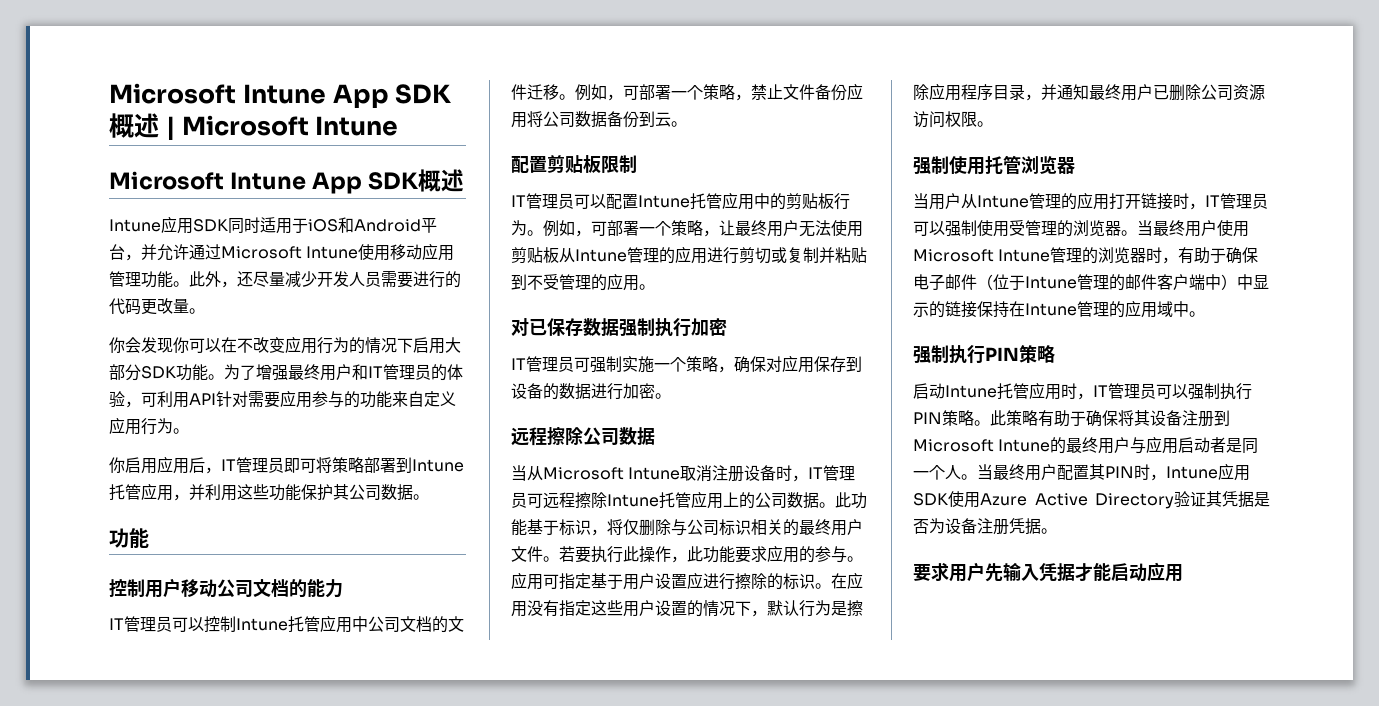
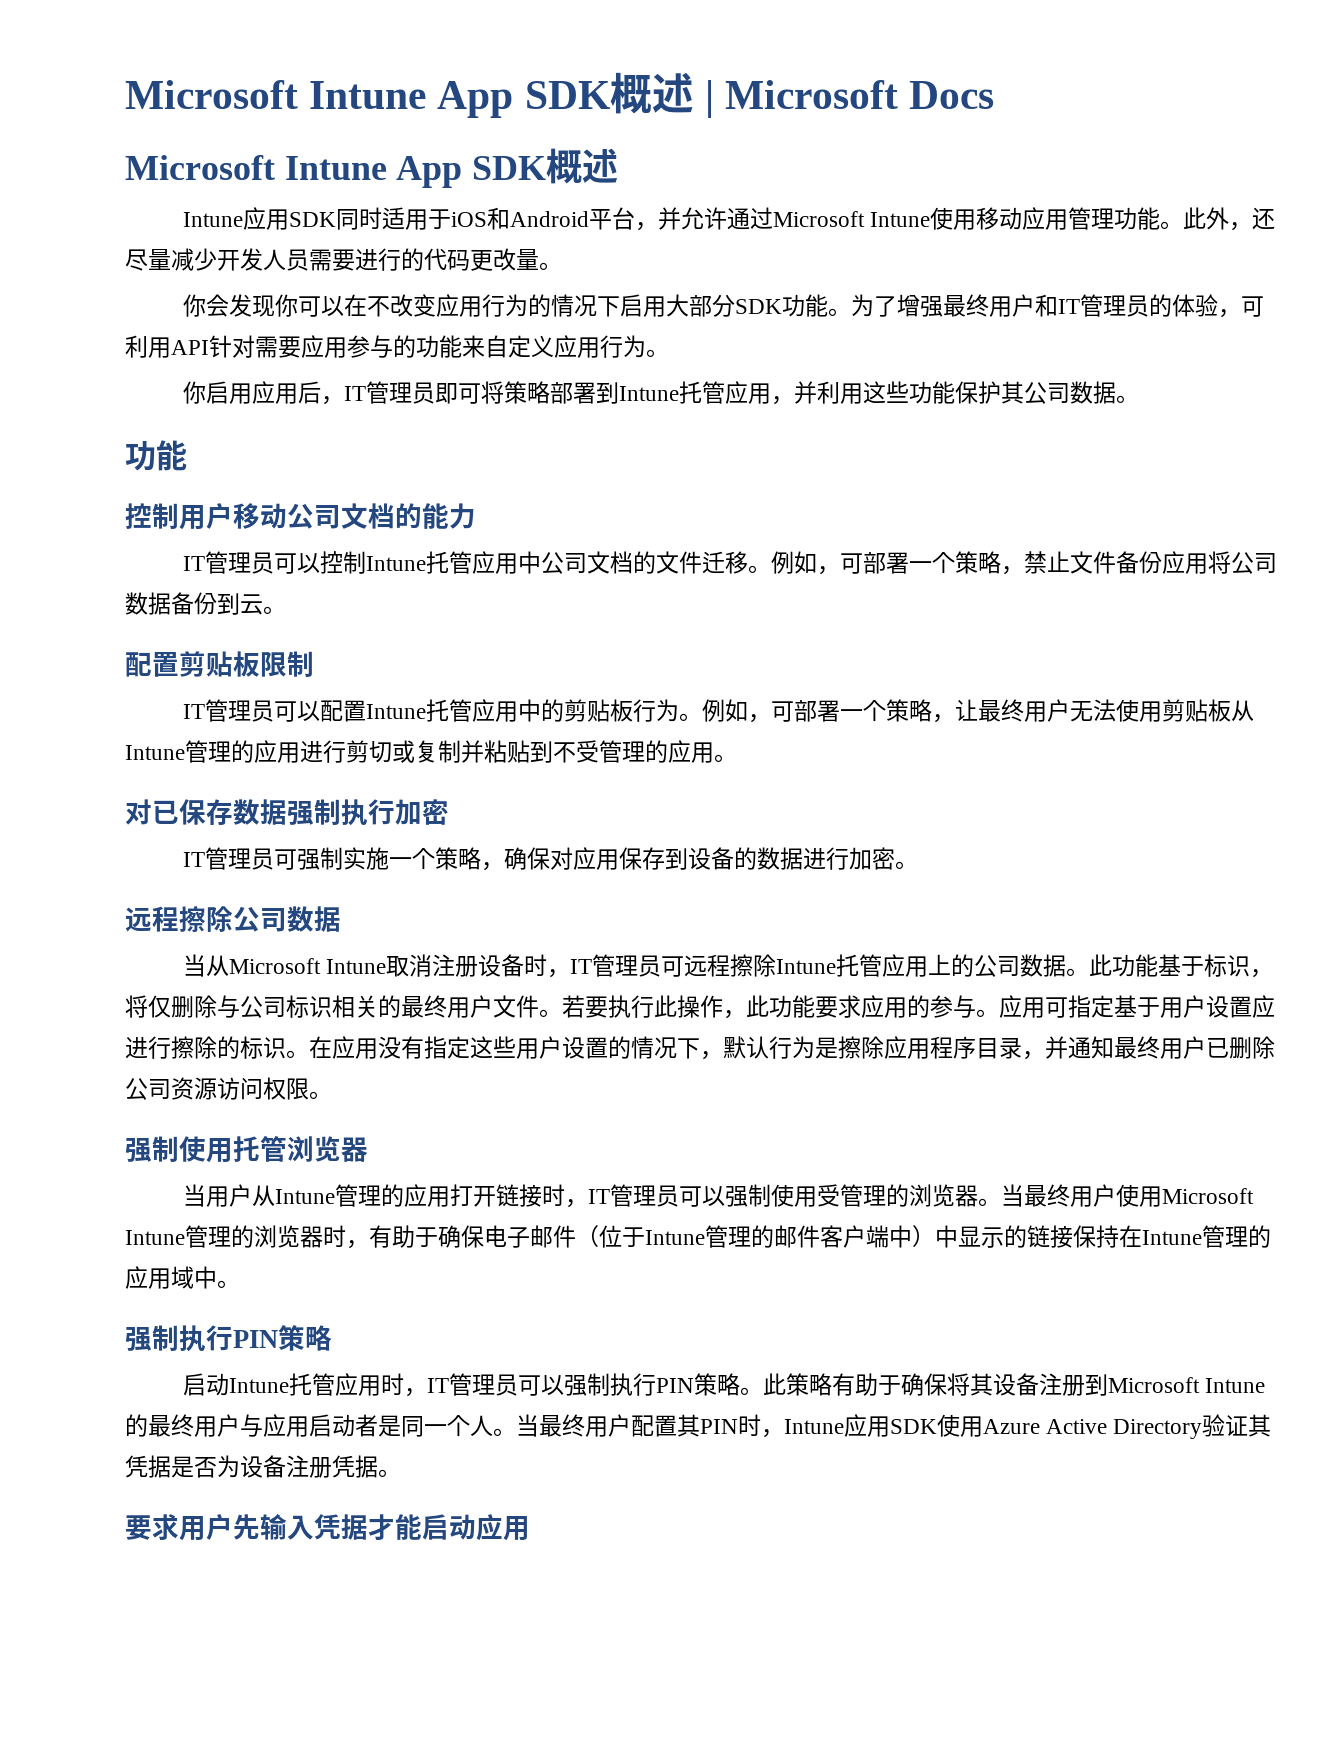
- Microsoft Intune App SDK概述 | Microsoft Intune
+ Microsoft Intune App SDK概述 | Microsoft Docs

